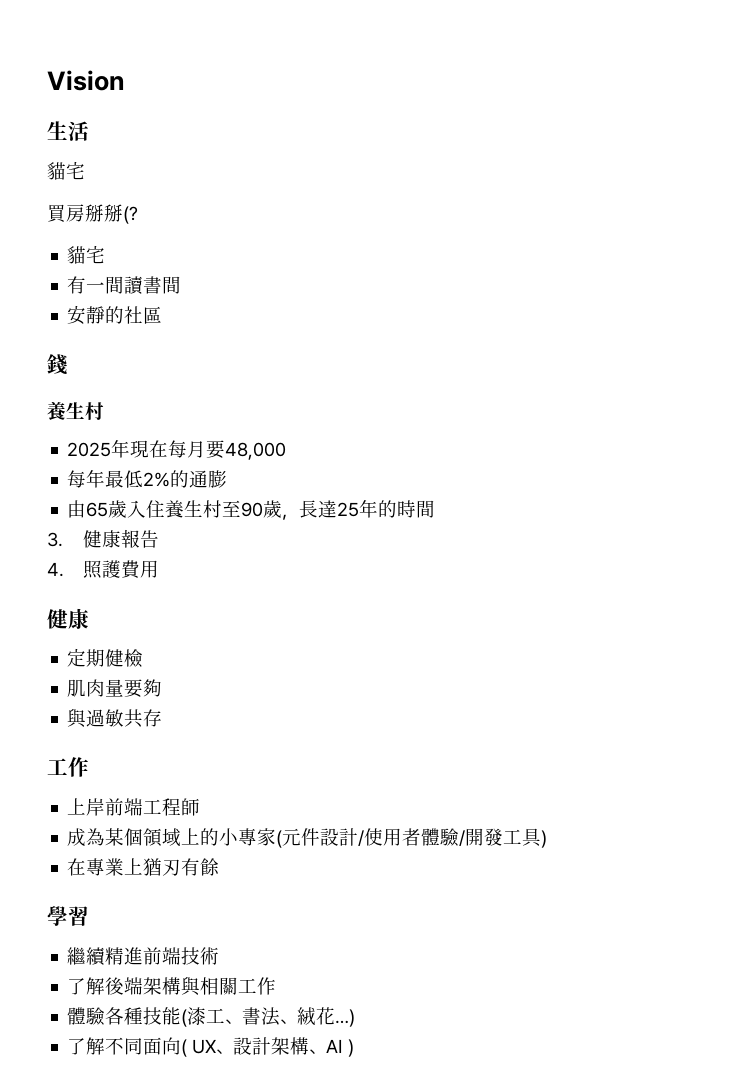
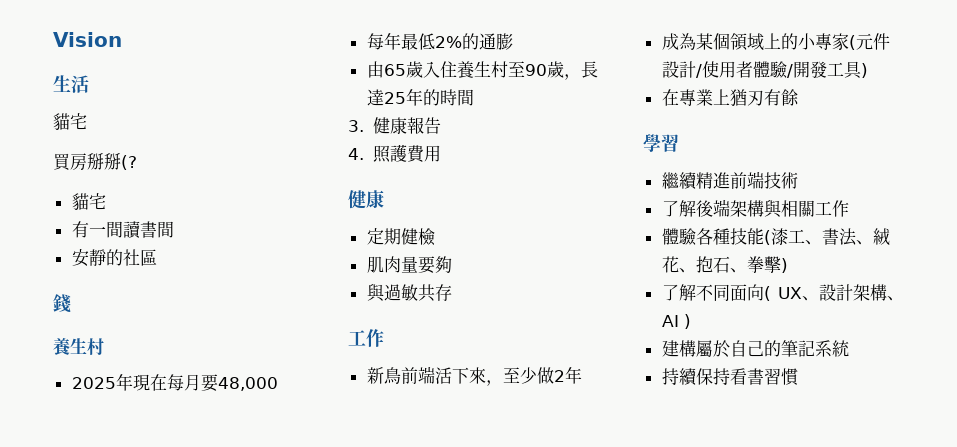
- 上岸前端工程師
+ 新鳥前端活下來，至少做2年
- 體驗各種技能(漆工、書法、絨花…)
+ 體驗各種技能(漆工、書法、絨花、抱石、拳擊)
+ 建構屬於自己的筆記系統
+ 持續保持看書習慣

